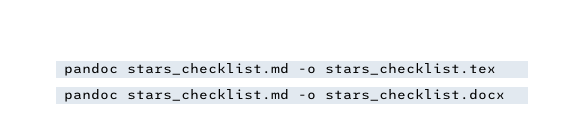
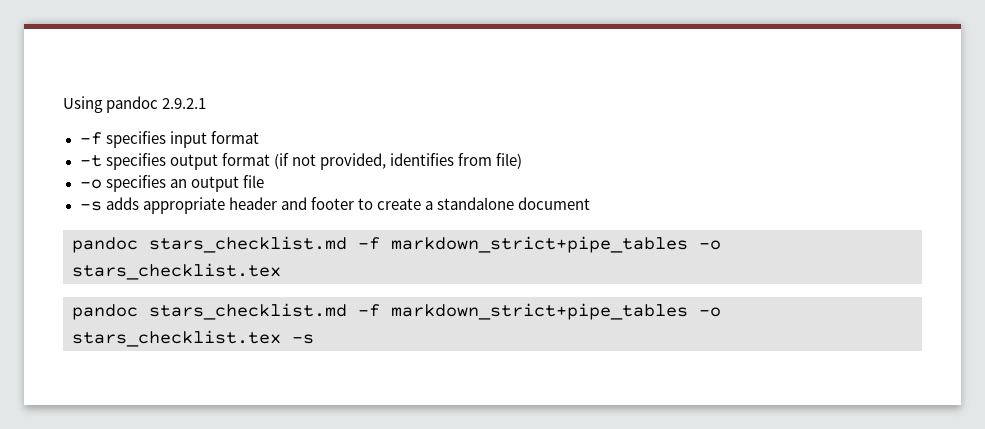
- pandoc stars_checklist.md -o stars_checklist.tex
+ Using pandoc 2.9.2.1
+ -f specifies input format
+ -t specifies output format (if not provided, identifies from file)
+ -o specifies an output file
+ -s adds appropriate header and footer to create a standalone document
+ pandoc stars_checklist.md -f markdown_strict+pipe_tables -o stars_checklist.tex
- pandoc stars_checklist.md -o stars_checklist.docx
+ pandoc stars_checklist.md -f markdown_strict+pipe_tables -o stars_checklist.tex -s

